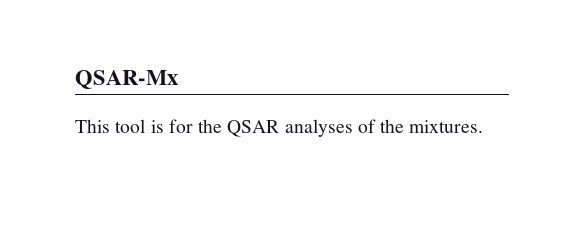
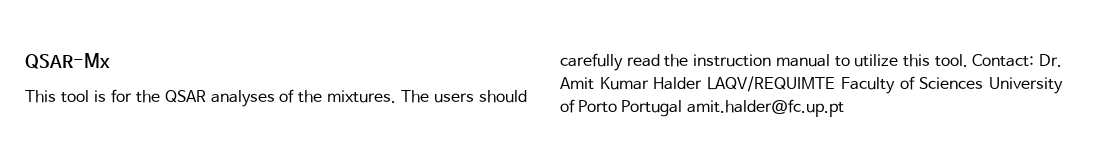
+ The users should carefully read the instruction manual to utilize this tool. Contact: Dr. Amit Kumar Halder LAQV/REQUIMTE Faculty of Sciences University of Porto Portugal amit.halder@fc.up.pt

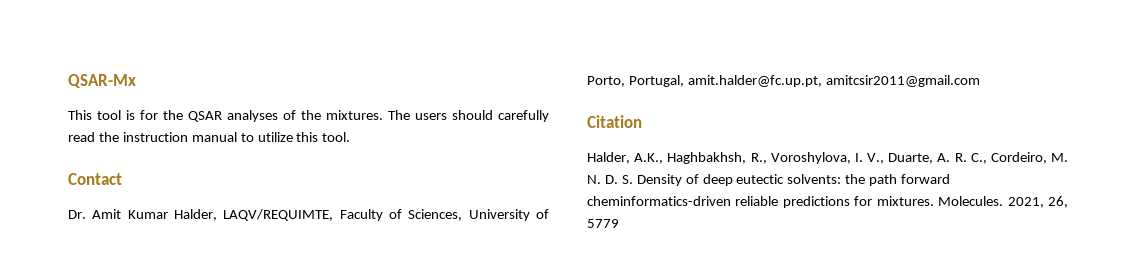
- The users should carefully read the instruction manual to utilize this tool. Contact: Dr. Amit Kumar Halder LAQV/REQUIMTE Faculty of Sciences University of Porto Portugal amit.halder@fc.up.pt
+ The users should carefully read the instruction manual to utilize this tool.
+ Contact
+ Dr. Amit Kumar Halder, LAQV/REQUIMTE, Faculty of Sciences, University of Porto, Portugal, amit.halder@fc.up.pt, amitcsir2011@gmail.com
+ Citation
+ Halder, A.K., Haghbakhsh, R., Voroshylova, I. V., Duarte, A. R. C., Cordeiro, M. N. D. S. Density of deep eutectic solvents: the path forward cheminformatics-driven reliable predictions for mixtures. Molecules. 2021, 26, 5779

